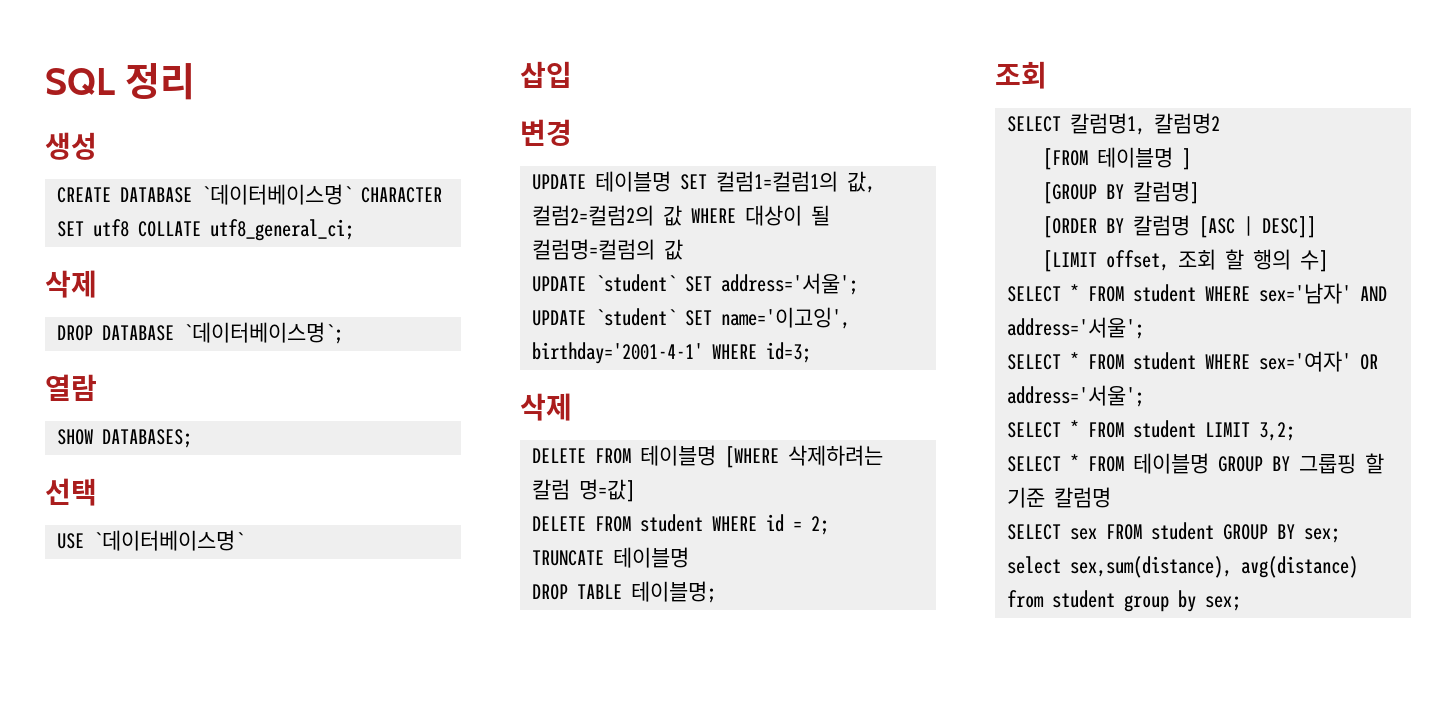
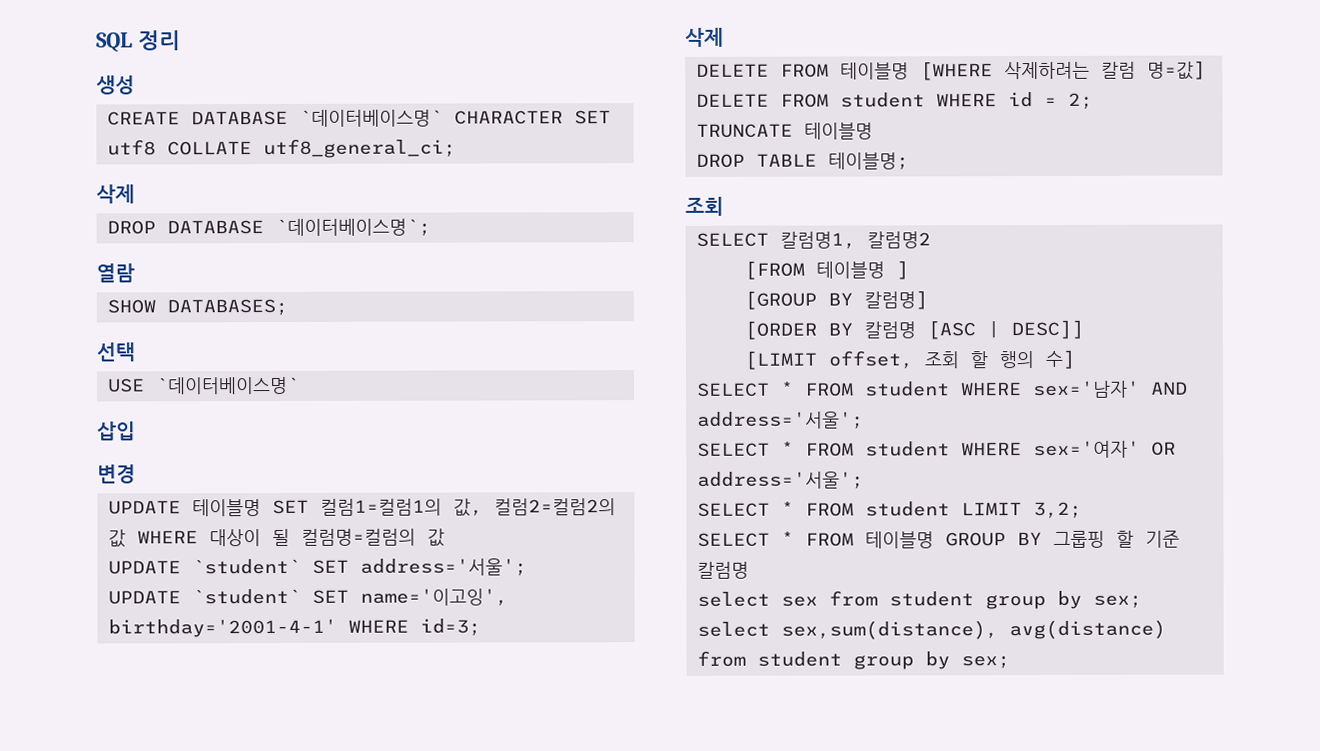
- SELECT sex FROM student GROUP BY sex;
+ select sex from student group by sex;

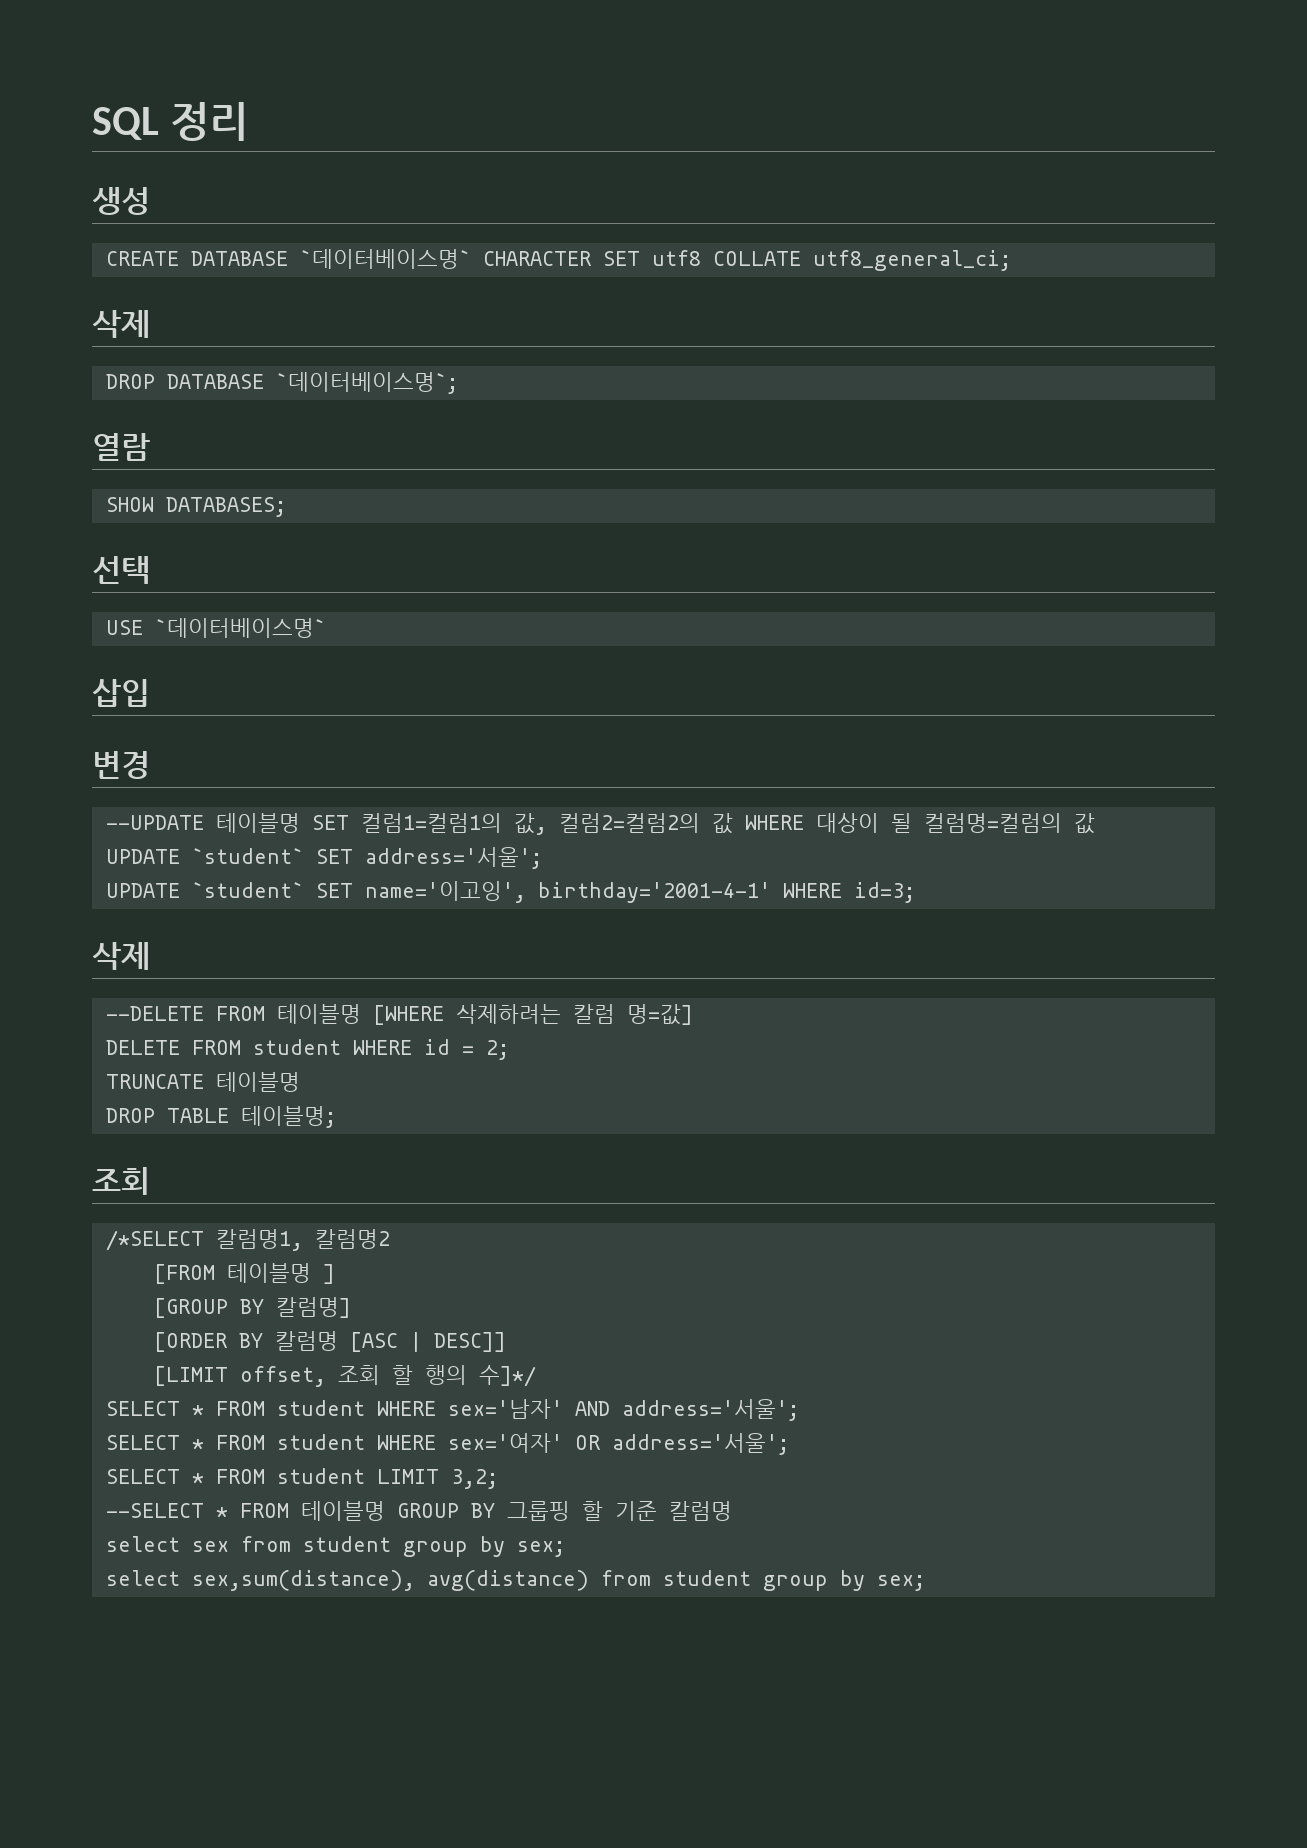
- UPDATE 테이블명 SET 컬럼1=컬럼1의 값, 컬럼2=컬럼2의 값 WHERE 대상이 될 컬럼명=컬럼의 값
+ --UPDATE 테이블명 SET 컬럼1=컬럼1의 값, 컬럼2=컬럼2의 값 WHERE 대상이 될 컬럼명=컬럼의 값
- DELETE FROM 테이블명 [WHERE 삭제하려는 칼럼 명=값]
+ --DELETE FROM 테이블명 [WHERE 삭제하려는 칼럼 명=값]
- SELECT 칼럼명1, 칼럼명2
+ /*SELECT 칼럼명1, 칼럼명2
- [LIMIT offset, 조회 할 행의 수]
+ [LIMIT offset, 조회 할 행의 수]*/
- SELECT * FROM 테이블명 GROUP BY 그룹핑 할 기준 칼럼명
+ --SELECT * FROM 테이블명 GROUP BY 그룹핑 할 기준 칼럼명

